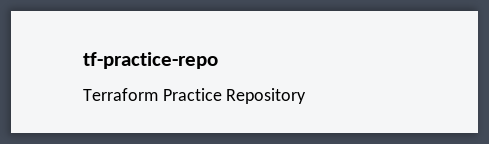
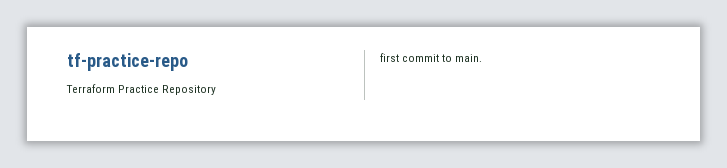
+ first commit to main.

